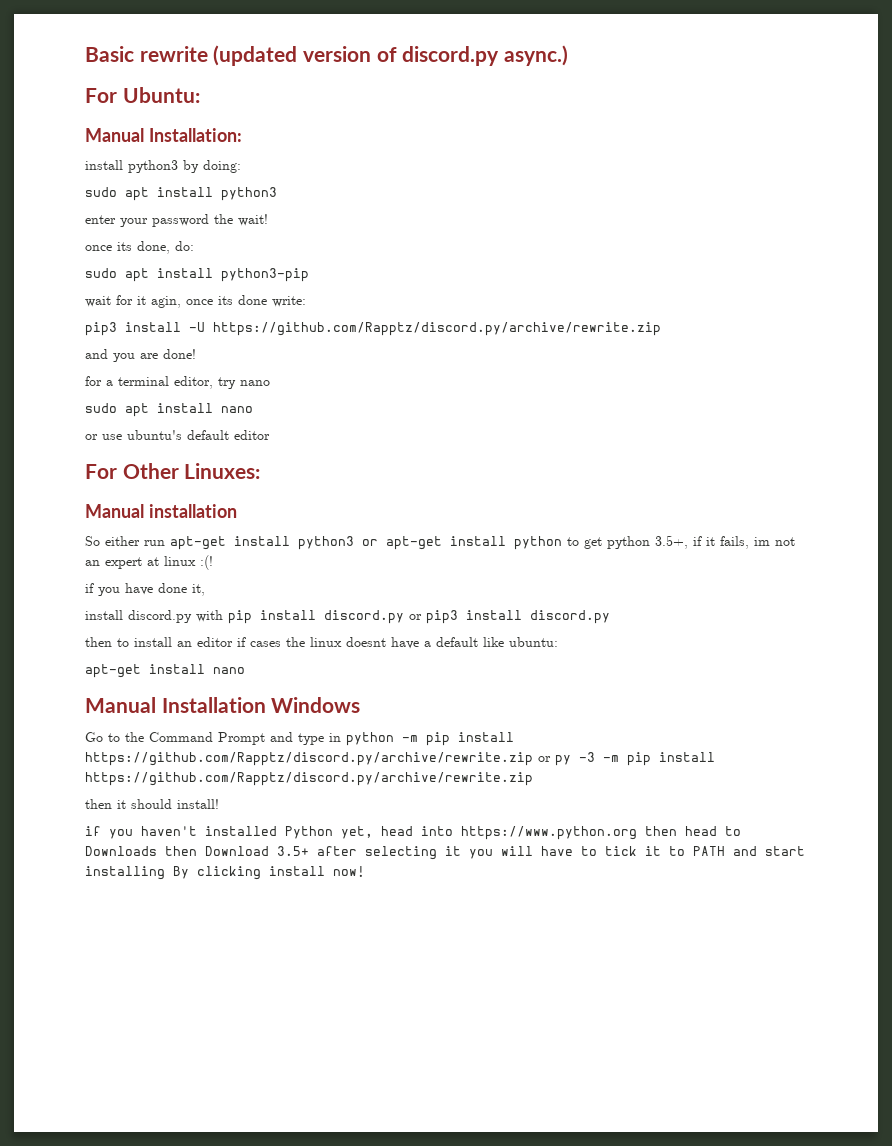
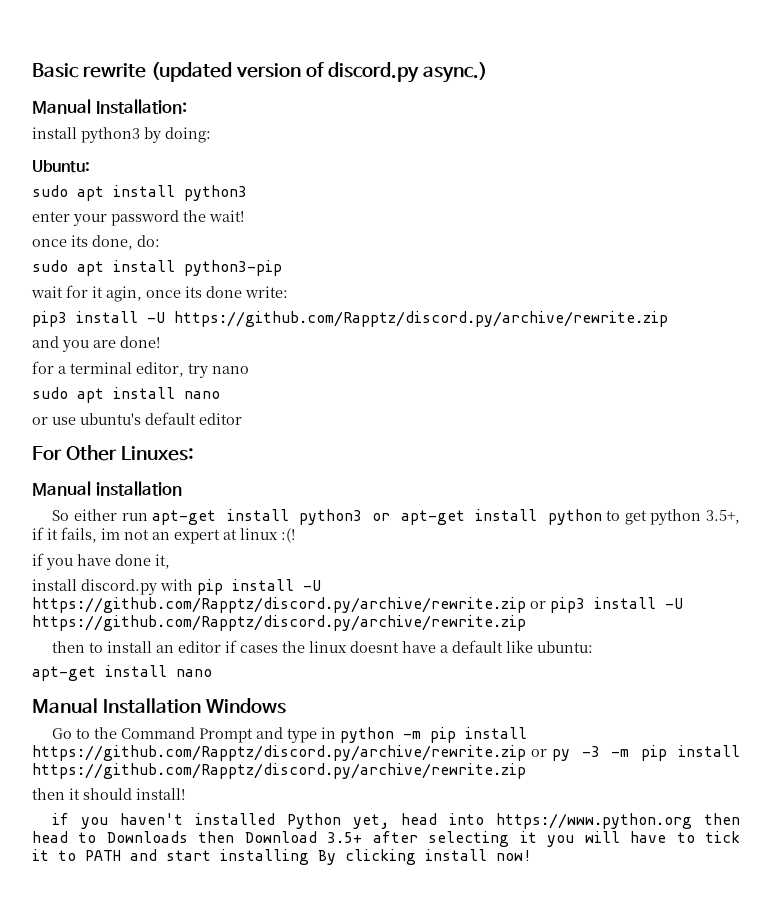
- For Ubuntu:
+ Ubuntu:
- install discord.py with pip install discord.py or pip3 install discord.py
+ install discord.py with pip install -U https://github.com/Rapptz/discord.py/archive/rewrite.zip or pip3 install -U https://github.com/Rapptz/discord.py/archive/rewrite.zip

